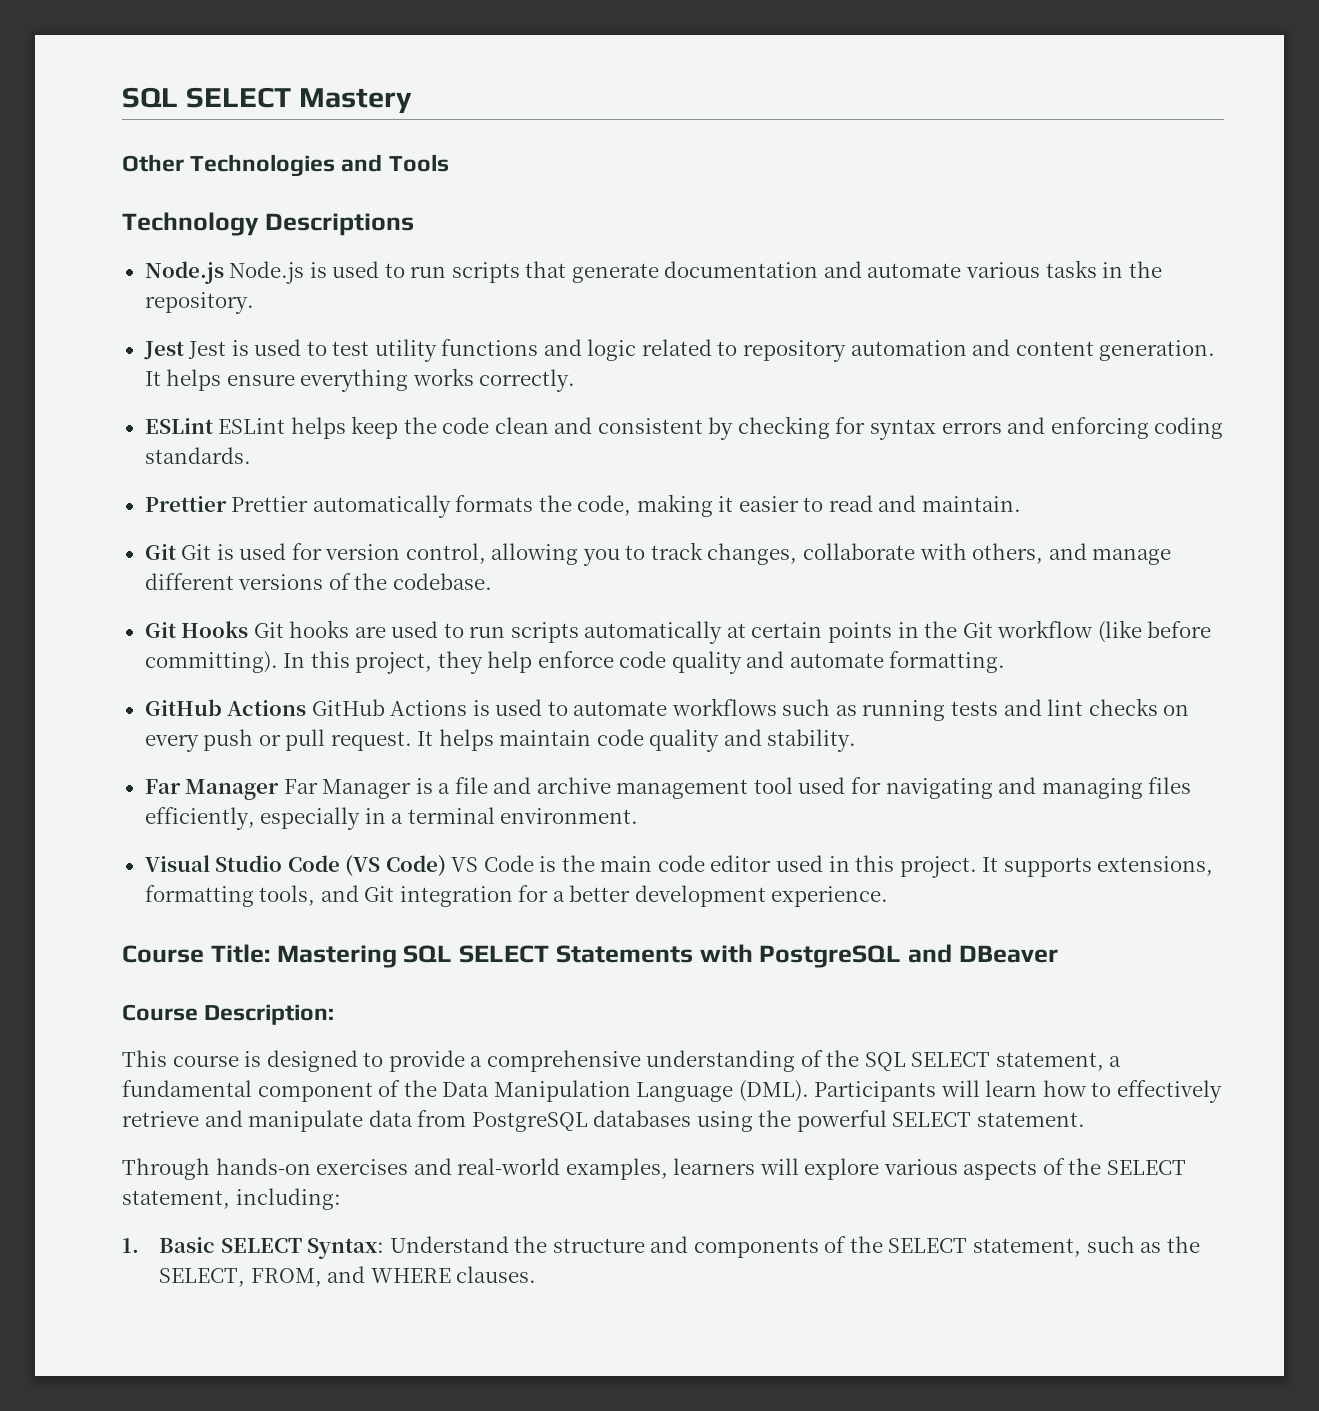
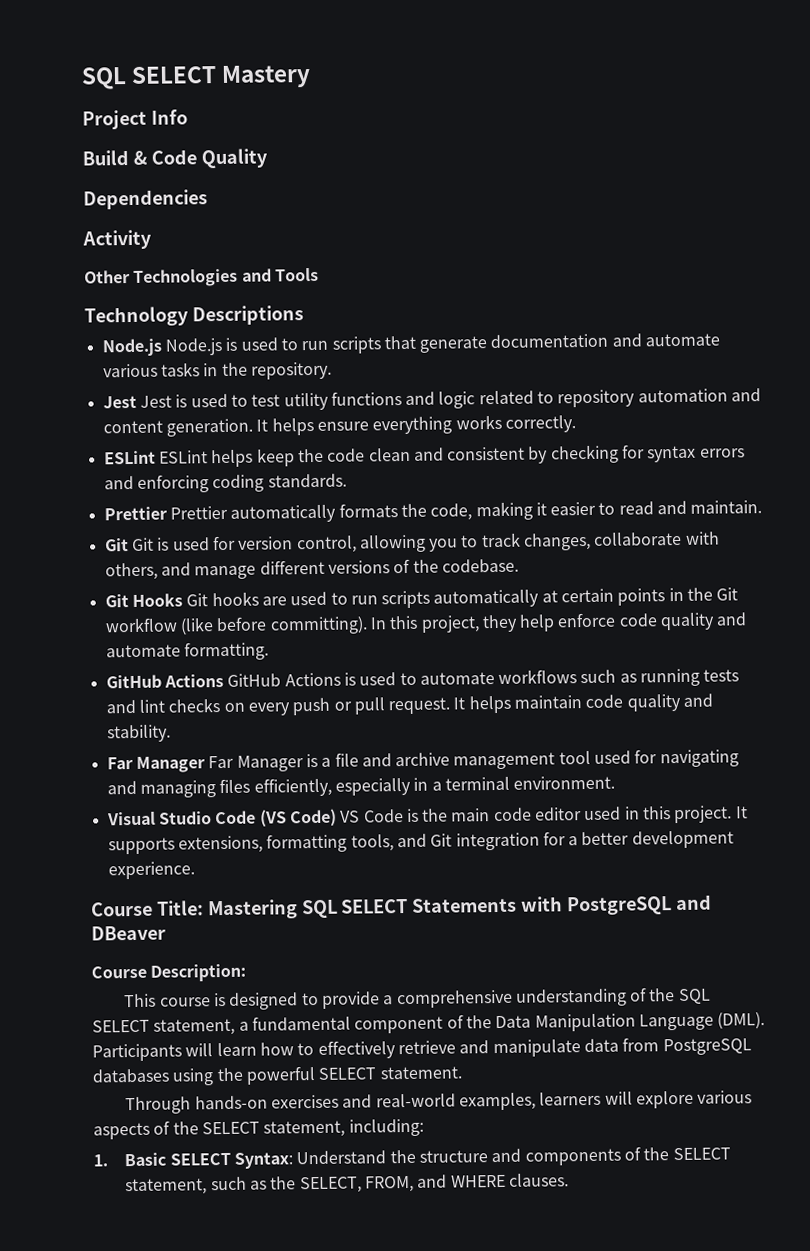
+ Project Info
+ Build & Code Quality
+ Dependencies
+ Activity

